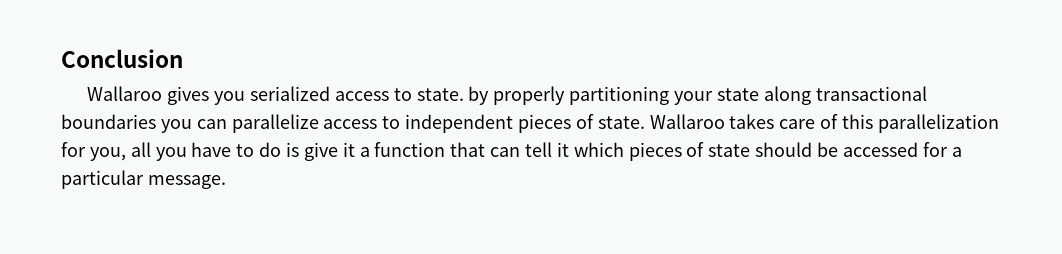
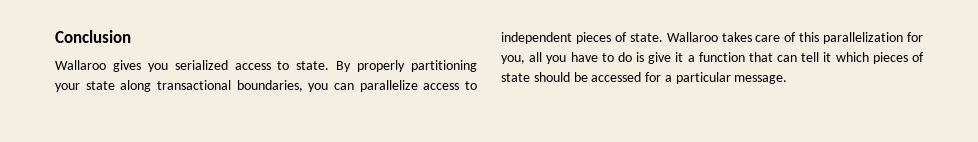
- Wallaroo gives you serialized access to state. by properly partitioning your state along transactional boundaries you can parallelize access to independent pieces of state.
+ Wallaroo gives you serialized access to state. By properly partitioning your state along transactional boundaries, you can parallelize access to independent pieces of state.

